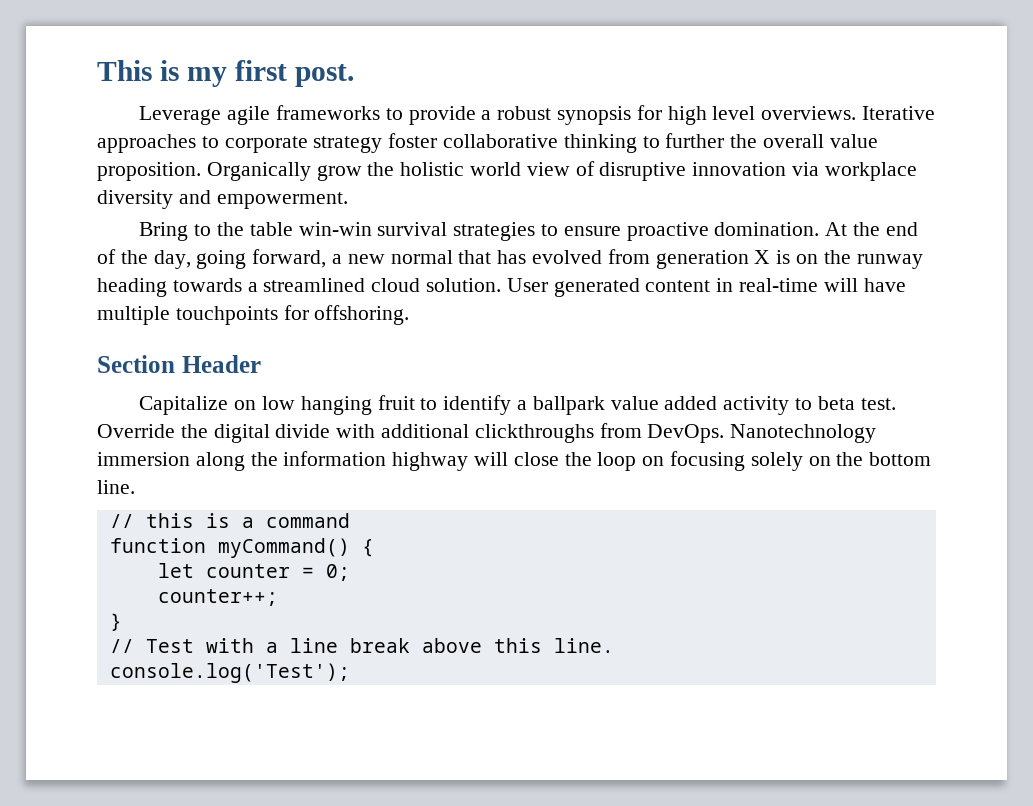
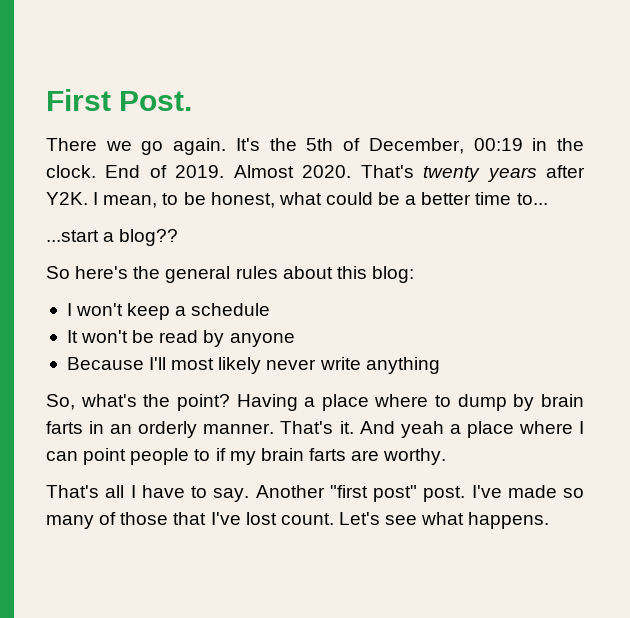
- This is my first post.
- Leverage agile frameworks to provide a robust synopsis for high level overviews. Iterative approaches to corporate strategy foster collaborative thinking to further the overall value proposition. Organically grow the holistic world view of disruptive innovation via workplace diversity and empowerment.
- Bring to the table win-win survival strategies to ensure proactive domination. At the end of the day, going forward, a new normal that has evolved from generation X is on the runway heading towards a streamlined cloud solution. User generated content in real-time will have multiple touchpoints for offshoring.
- Section Header
- Capitalize on low hanging fruit to identify a ballpark value added activity to beta test. Override the digital divide with additional clickthroughs from DevOps. Nanotechnology immersion along the information highway will close the loop on focusing solely on the bottom line.
- // this is a command
- function myCommand() {
- let counter = 0;
- counter++;
- }
- // Test with a line break above this line.
- console.log('Test');
+ First Post.
+ There we go again. It's the 5th of December, 00:19 in the clock. End of 2019. Almost 2020. That's twenty years after Y2K. I mean, to be honest, what could be a better time to...
+ ...start a blog??
+ So here's the general rules about this blog:
+ I won't keep a schedule
+ It won't be read by anyone
+ Because I'll most likely never write anything
+ So, what's the point? Having a place where to dump by brain farts in an orderly manner. That's it. And yeah a place where I can point people to if my brain farts are worthy.
+ That's all I have to say. Another "first post" post. I've made so many of those that I've lost count. Let's see what happens.

